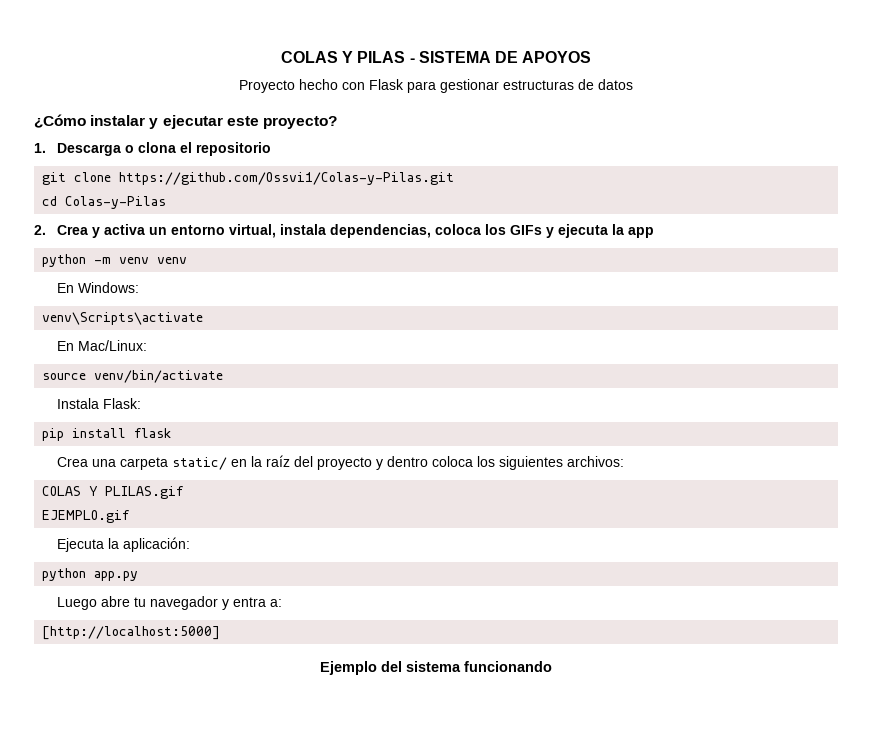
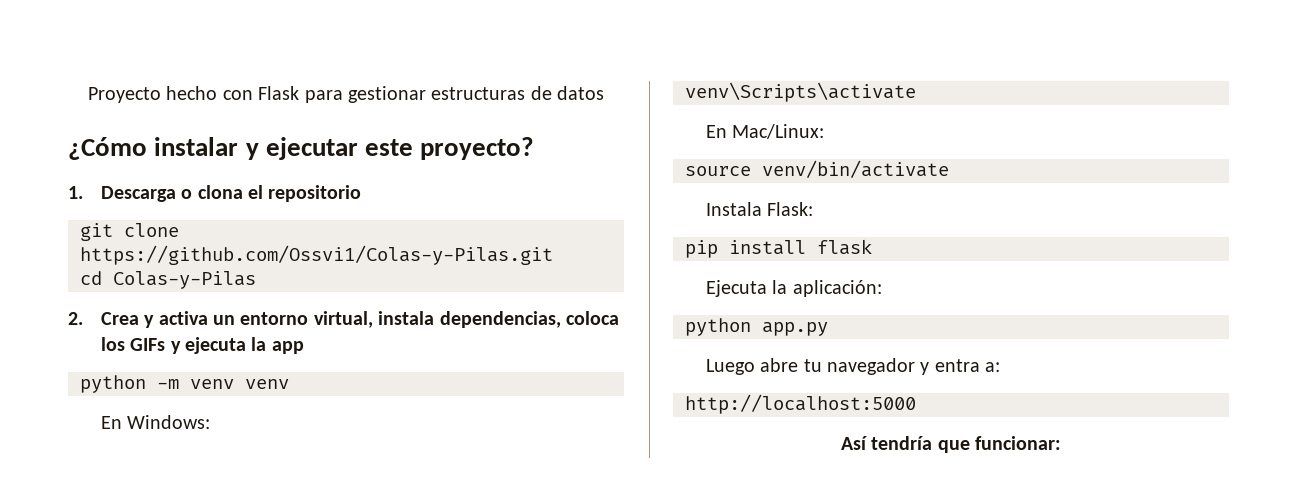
- COLAS Y PILAS - SISTEMA DE APOYOS
- Crea una carpeta static/ en la raíz del proyecto y dentro coloca los siguientes archivos:
- COLAS Y PLILAS.gif
- EJEMPLO.gif
- [http://localhost:5000]
- Ejemplo del sistema funcionando
+ http://localhost:5000
+ Así tendría que funcionar:

